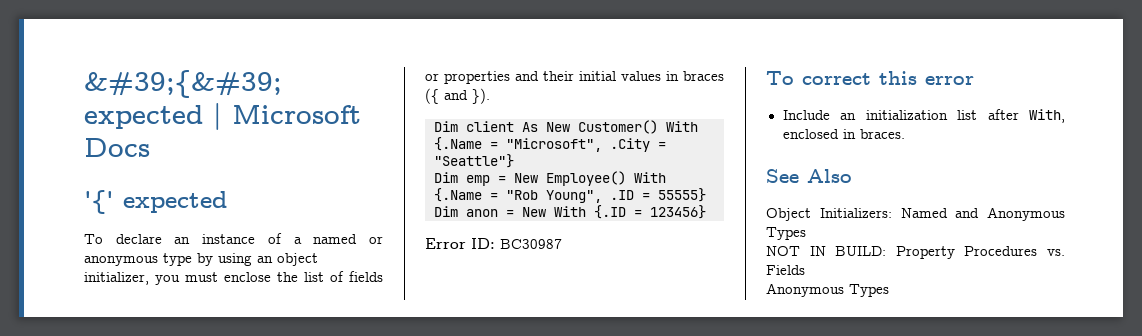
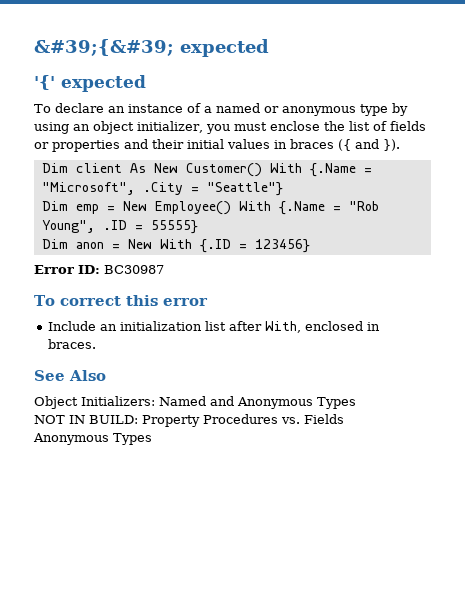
- &#39;{&#39; expected | Microsoft Docs
+ &#39;{&#39; expected

